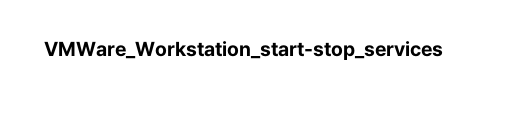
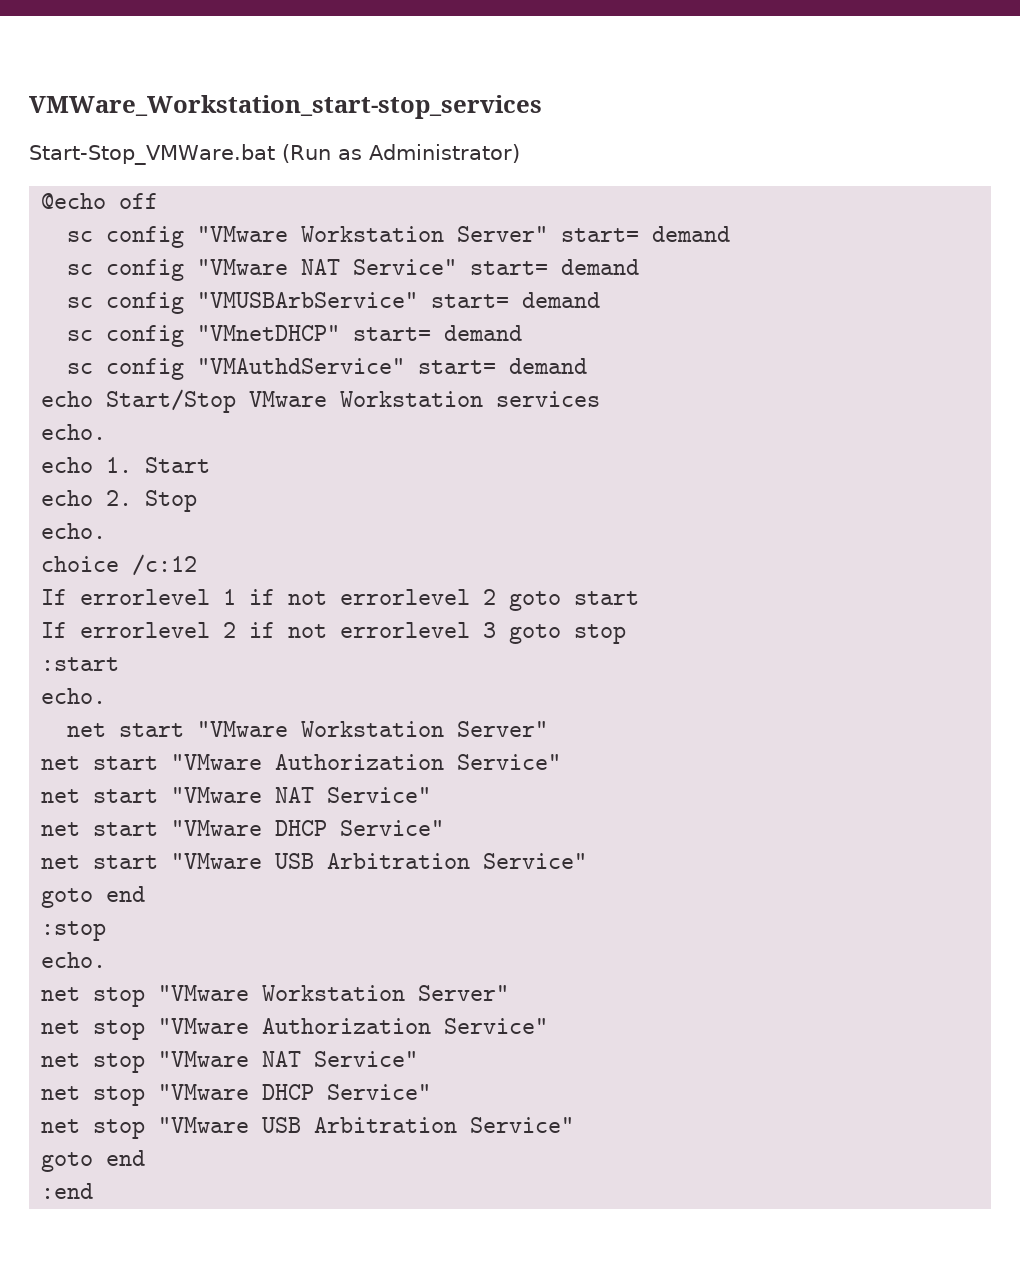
+ Start-Stop_VMWare.bat (Run as Administrator)
+ @echo off
+ sc config "VMware Workstation Server" start= demand
+ sc config "VMware NAT Service" start= demand
+ sc config "VMUSBArbService" start= demand
+ sc config "VMnetDHCP" start= demand
+ sc config "VMAuthdService" start= demand
+ echo Start/Stop VMware Workstation services
+ echo.
+ echo 1. Start
+ echo 2. Stop
+ echo.
+ choice /c:12
+ If errorlevel 1 if not errorlevel 2 goto start
+ If errorlevel 2 if not errorlevel 3 goto stop
+ :start
+ echo.
+ net start "VMware Workstation Server"
+ net start "VMware Authorization Service"
+ net start "VMware NAT Service"
+ net start "VMware DHCP Service"
+ net start "VMware USB Arbitration Service"
+ goto end
+ :stop
+ echo.
+ net stop "VMware Workstation Server"
+ net stop "VMware Authorization Service"
+ net stop "VMware NAT Service"
+ net stop "VMware DHCP Service"
+ net stop "VMware USB Arbitration Service"
+ goto end
+ :end

